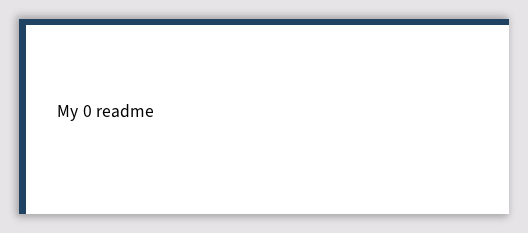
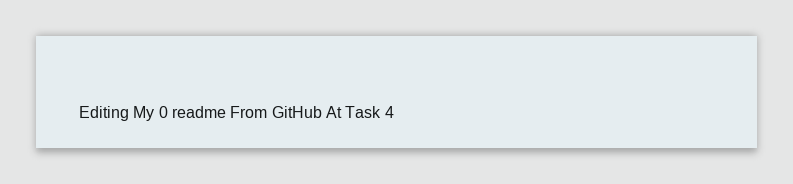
- My 0 readme
+ Editing My 0 readme From GitHub At Task 4

